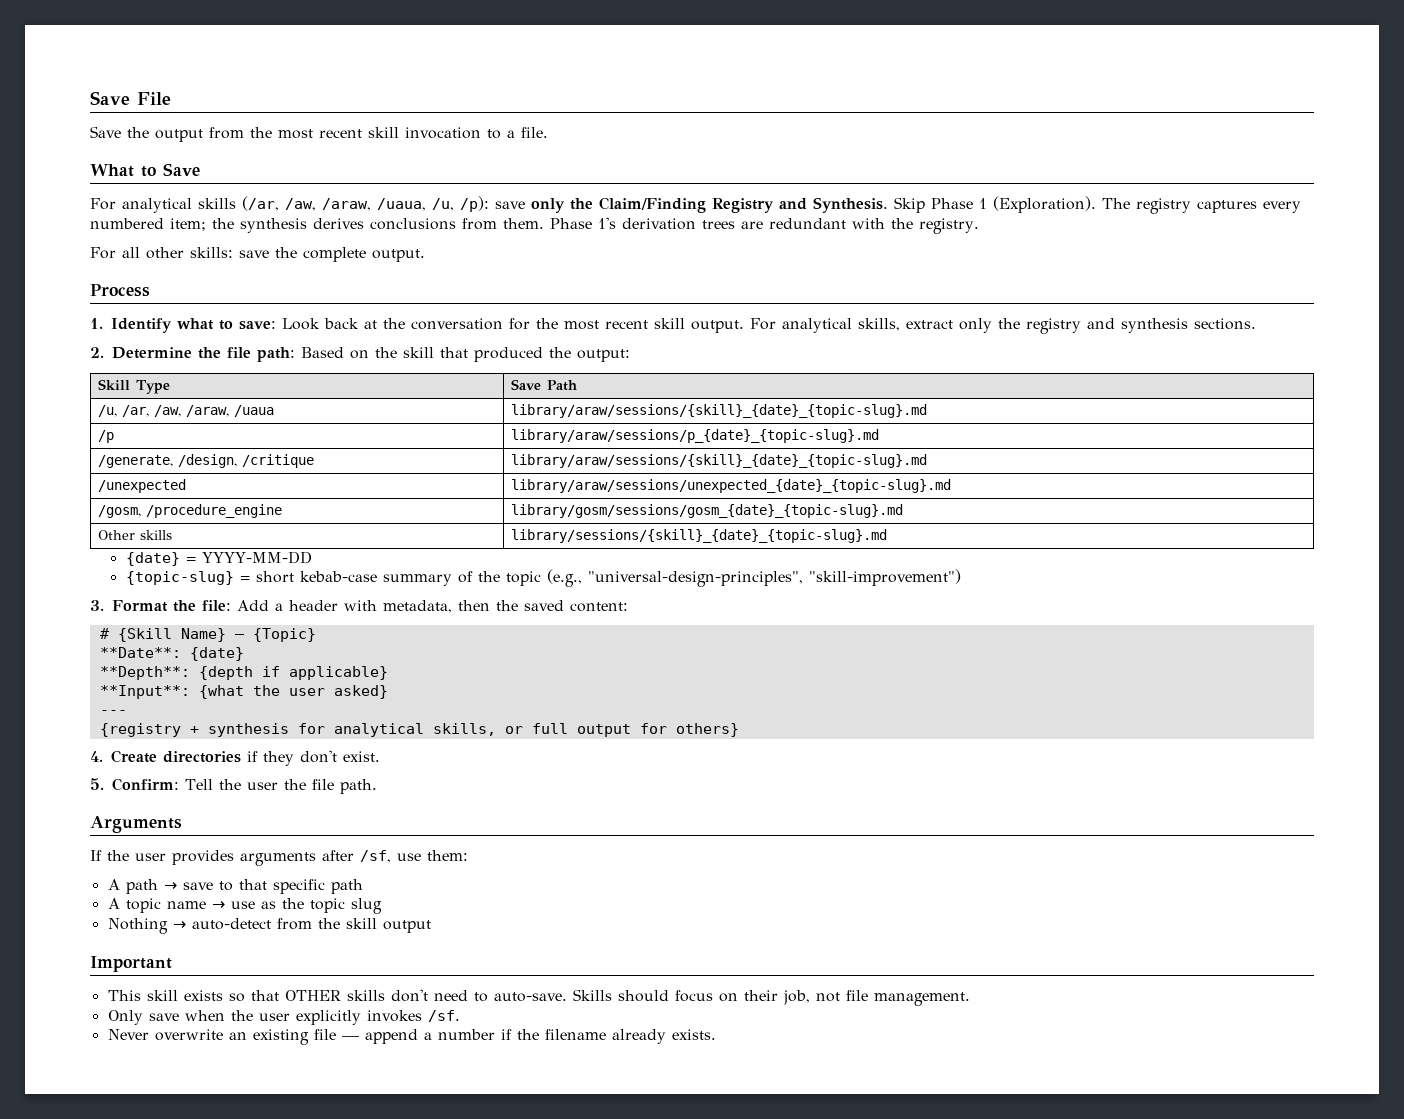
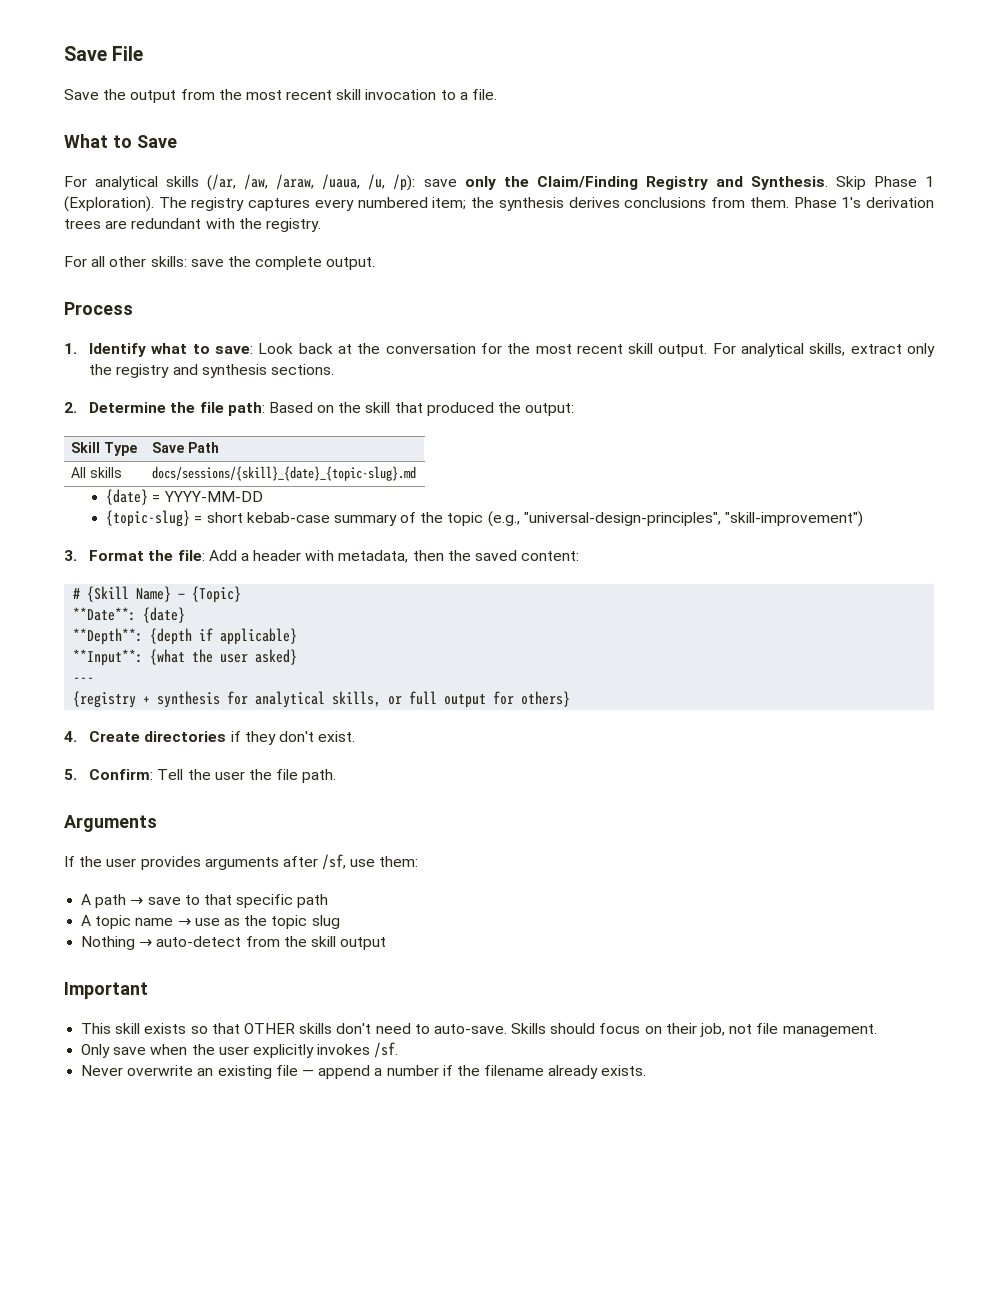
- /u, /ar, /aw, /araw, /uaua | library/araw/sessions/{skill}_{date}_{topic-slug}.md
- /p | library/araw/sessions/p_{date}_{topic-slug}.md
- /generate, /design, /critique | library/araw/sessions/{skill}_{date}_{topic-slug}.md
- /unexpected | library/araw/sessions/unexpected_{date}_{topic-slug}.md
- /gosm, /procedure_engine | library/gosm/sessions/gosm_{date}_{topic-slug}.md
- Other skills | library/sessions/{skill}_{date}_{topic-slug}.md
+ All skills | docs/sessions/{skill}_{date}_{topic-slug}.md

